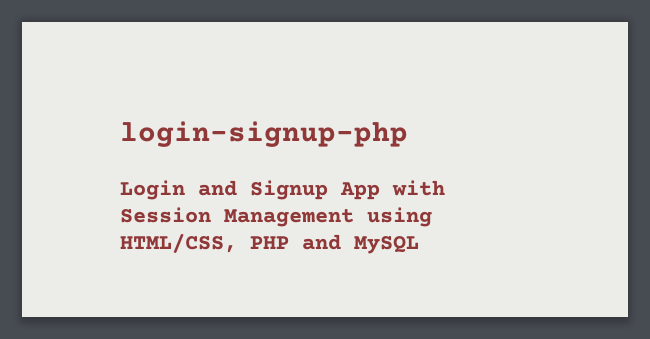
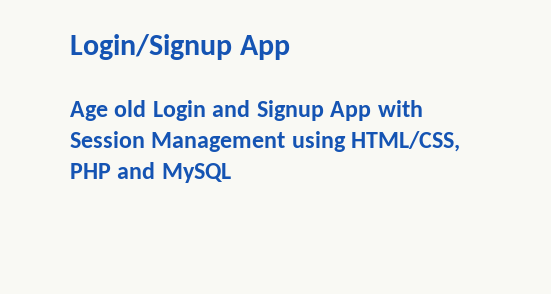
- login-signup-php
- Login and Signup App with Session Management using HTML/CSS, PHP and MySQL
+ Login/Signup App
+ Age old Login and Signup App with Session Management using HTML/CSS, PHP and MySQL

